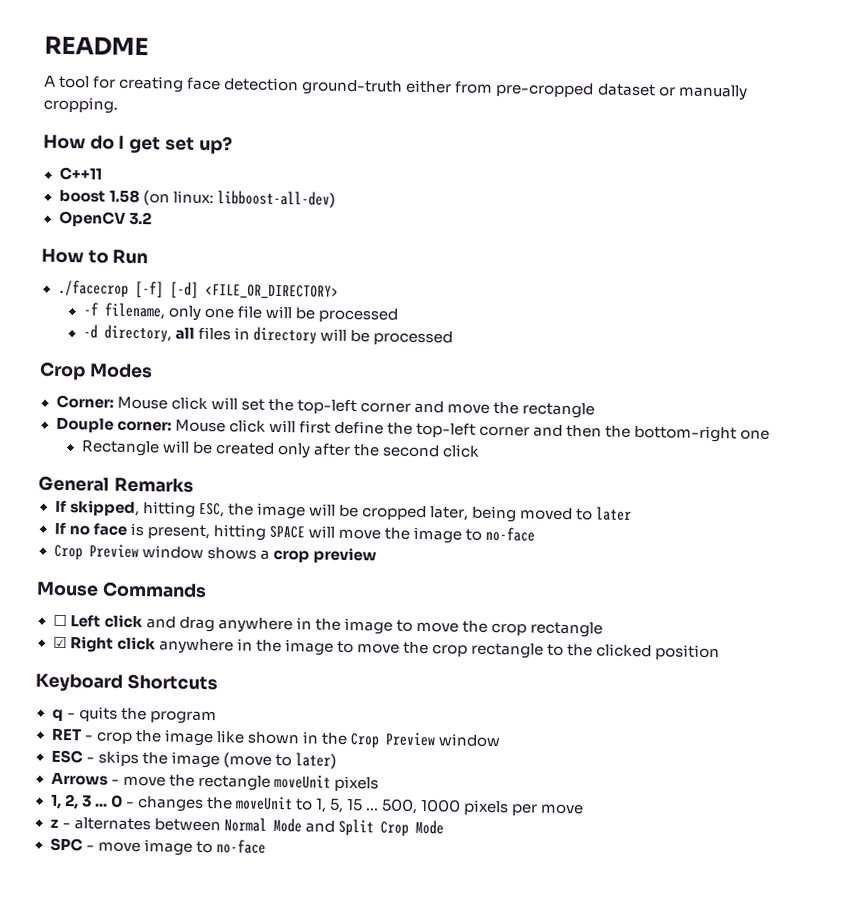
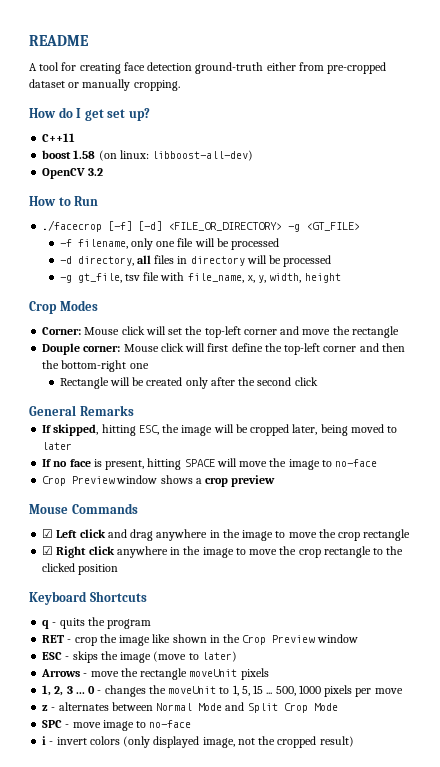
- ./facecrop [-f] [-d] <FILE_OR_DIRECTORY>
+ ./facecrop [-f] [-d] <FILE_OR_DIRECTORY> -g <GT_FILE>
+ -g gt_file, tsv file with file_name, x, y, width, height
- ☐ Left click and drag anywhere in the image to move the crop rectangle
+ ☑ Left click and drag anywhere in the image to move the crop rectangle
+ i - invert colors (only displayed image, not the cropped result)

